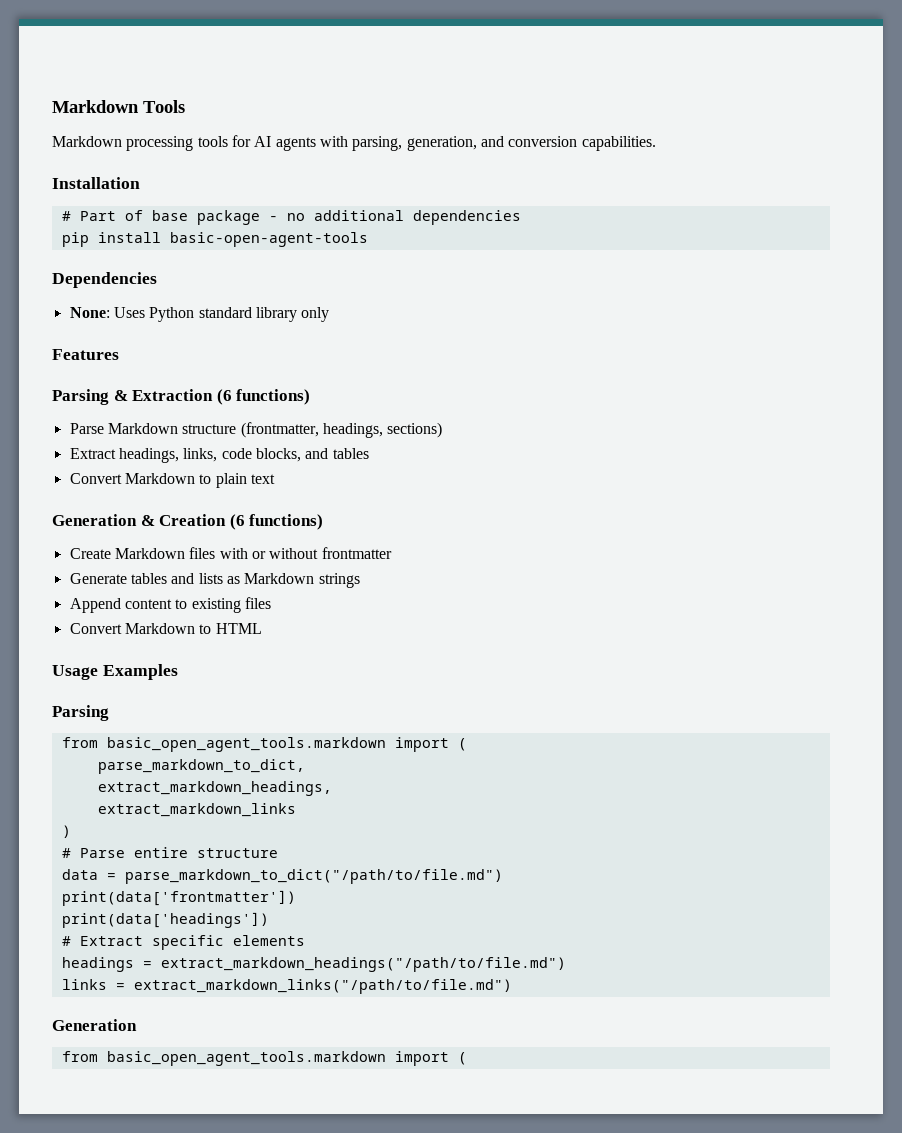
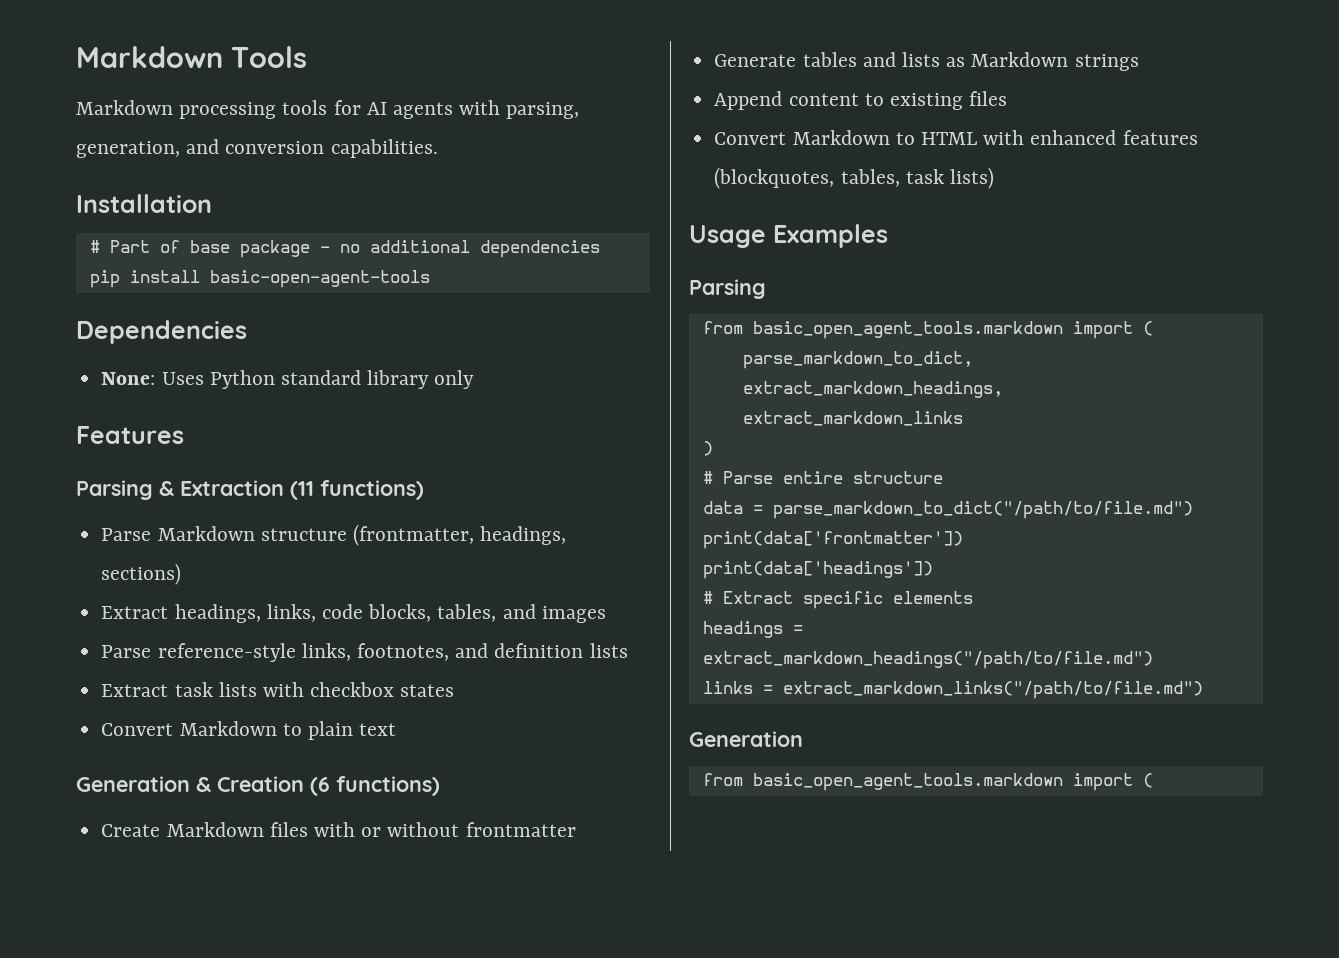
- Parsing & Extraction (6 functions)
+ Parsing & Extraction (11 functions)
- Extract headings, links, code blocks, and tables
+ Extract headings, links, code blocks, tables, and images
+ Parse reference-style links, footnotes, and definition lists
+ Extract task lists with checkbox states
- Convert Markdown to HTML
+ Convert Markdown to HTML with enhanced features (blockquotes, tables, task lists)

